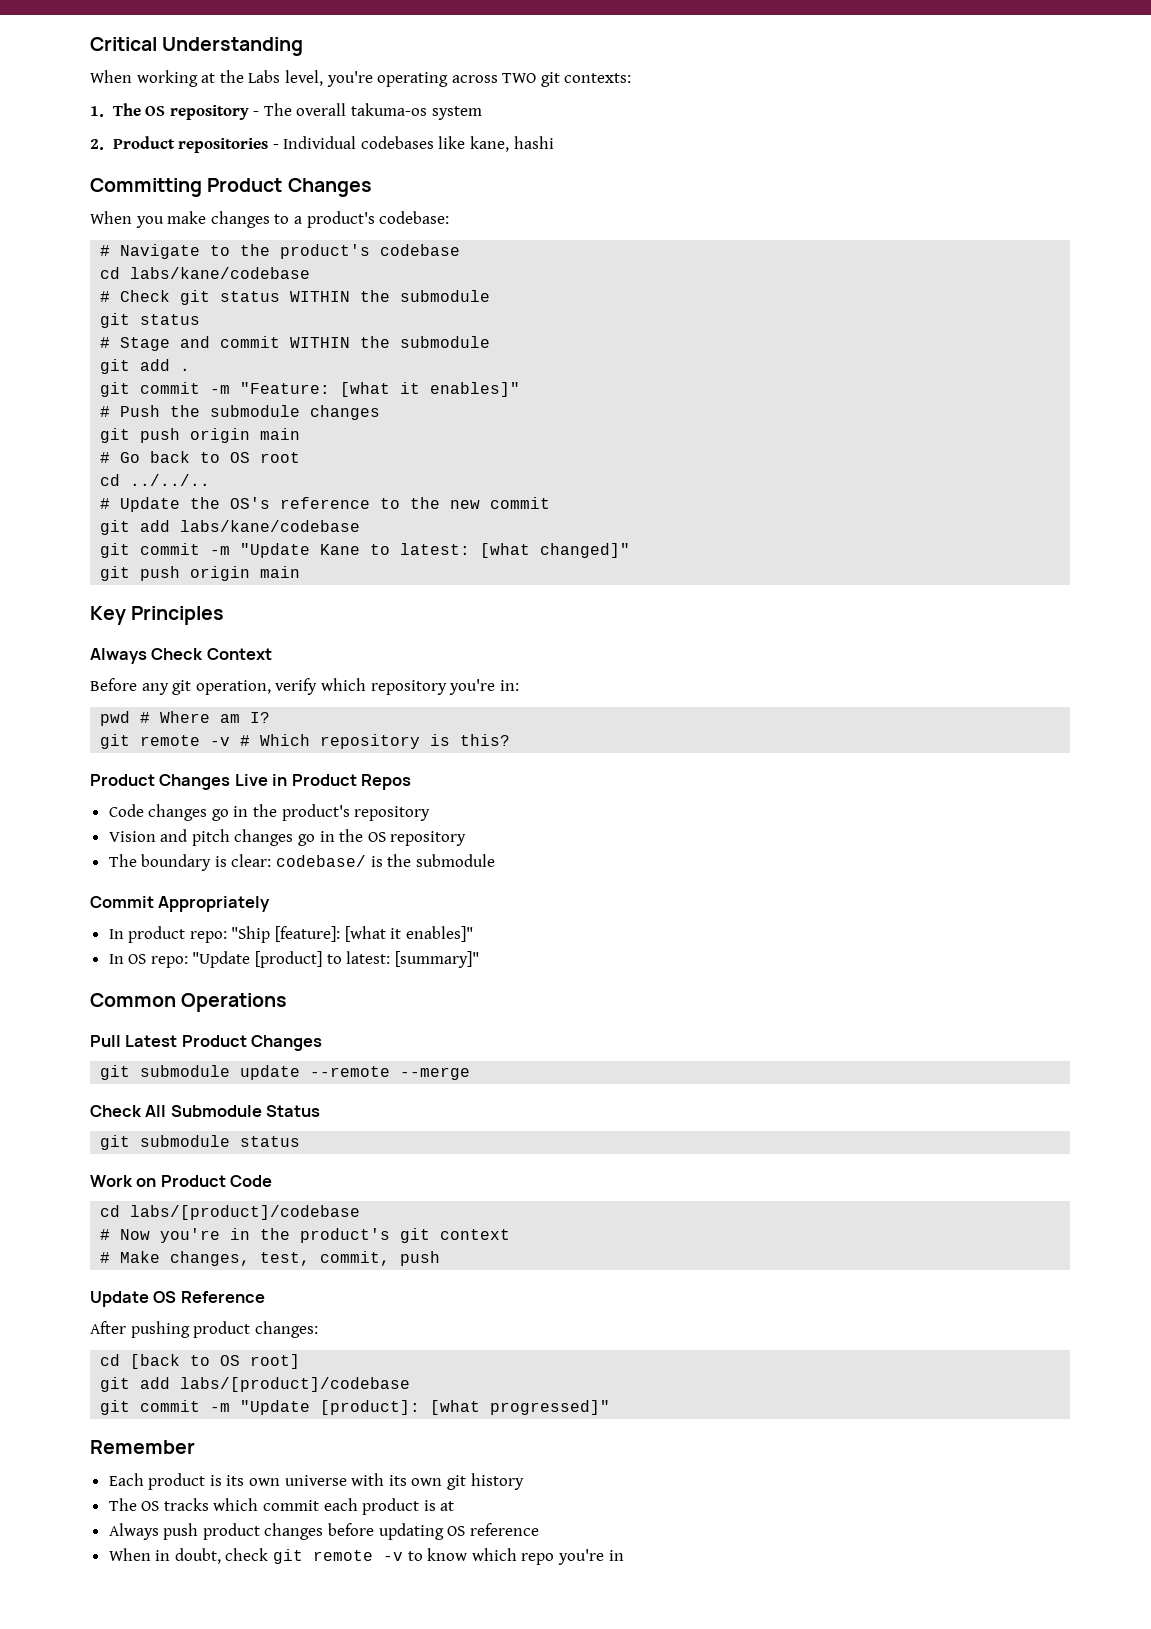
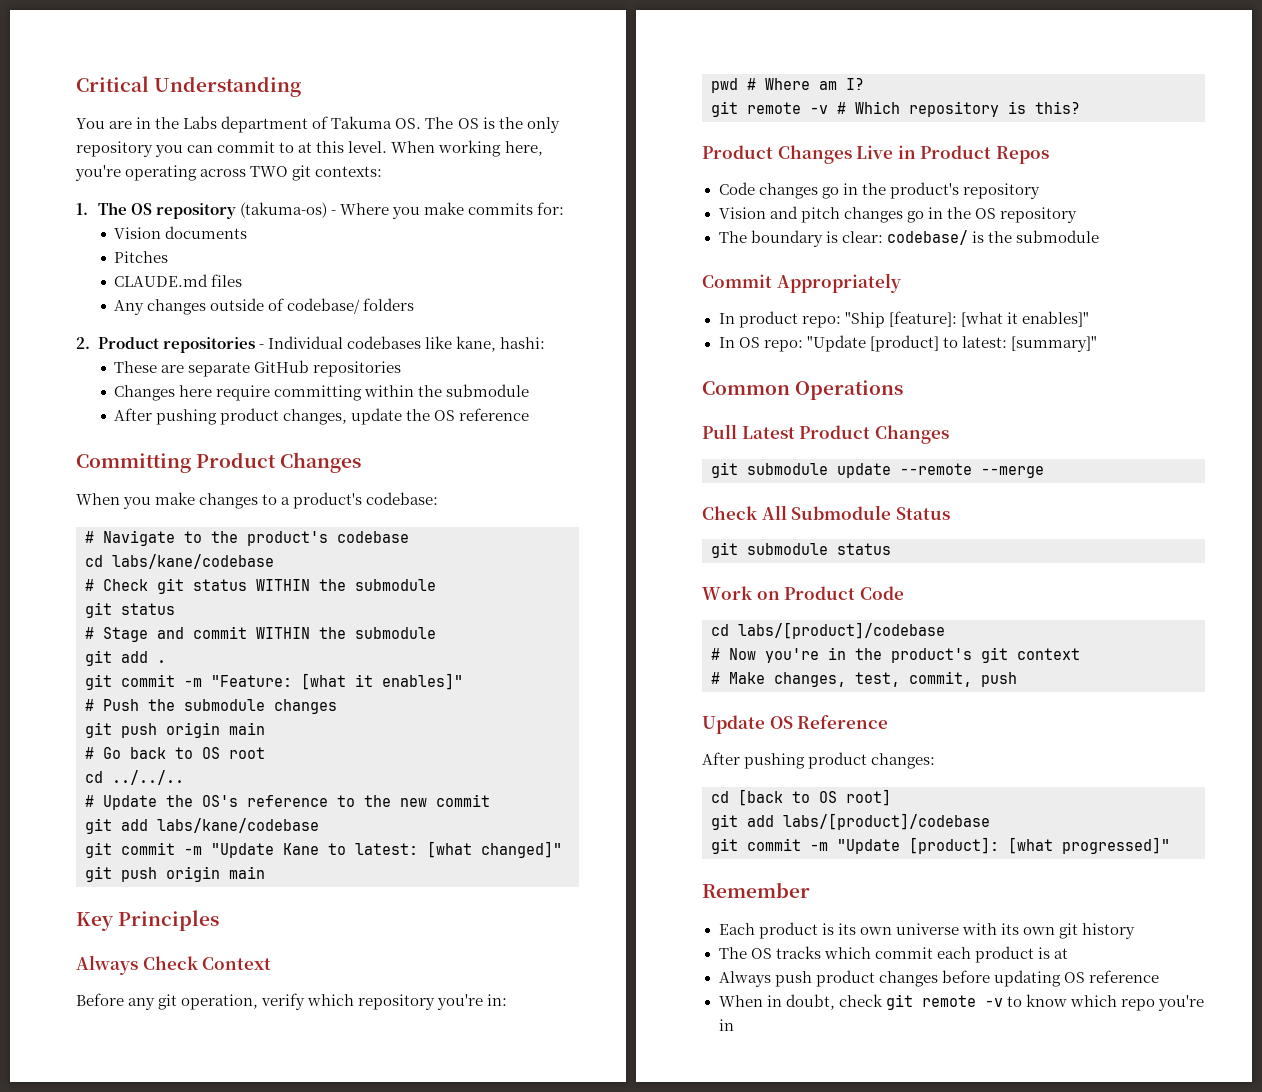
- When working at the Labs level, you're operating across TWO git contexts:
+ You are in the Labs department of Takuma OS. The OS is the only repository you can commit to at this level. When working here, you're operating across TWO git contexts:
- 1. The OS repository - The overall takuma-os system
+ 1. The OS repository (takuma-os) - Where you make commits for:
+ Vision documents
+ Pitches
+ CLAUDE.md files
+ Any changes outside of codebase/ folders
- 2. Product repositories - Individual codebases like kane, hashi
+ 2. Product repositories - Individual codebases like kane, hashi:
+ These are separate GitHub repositories
+ Changes here require committing within the submodule
+ After pushing product changes, update the OS reference

